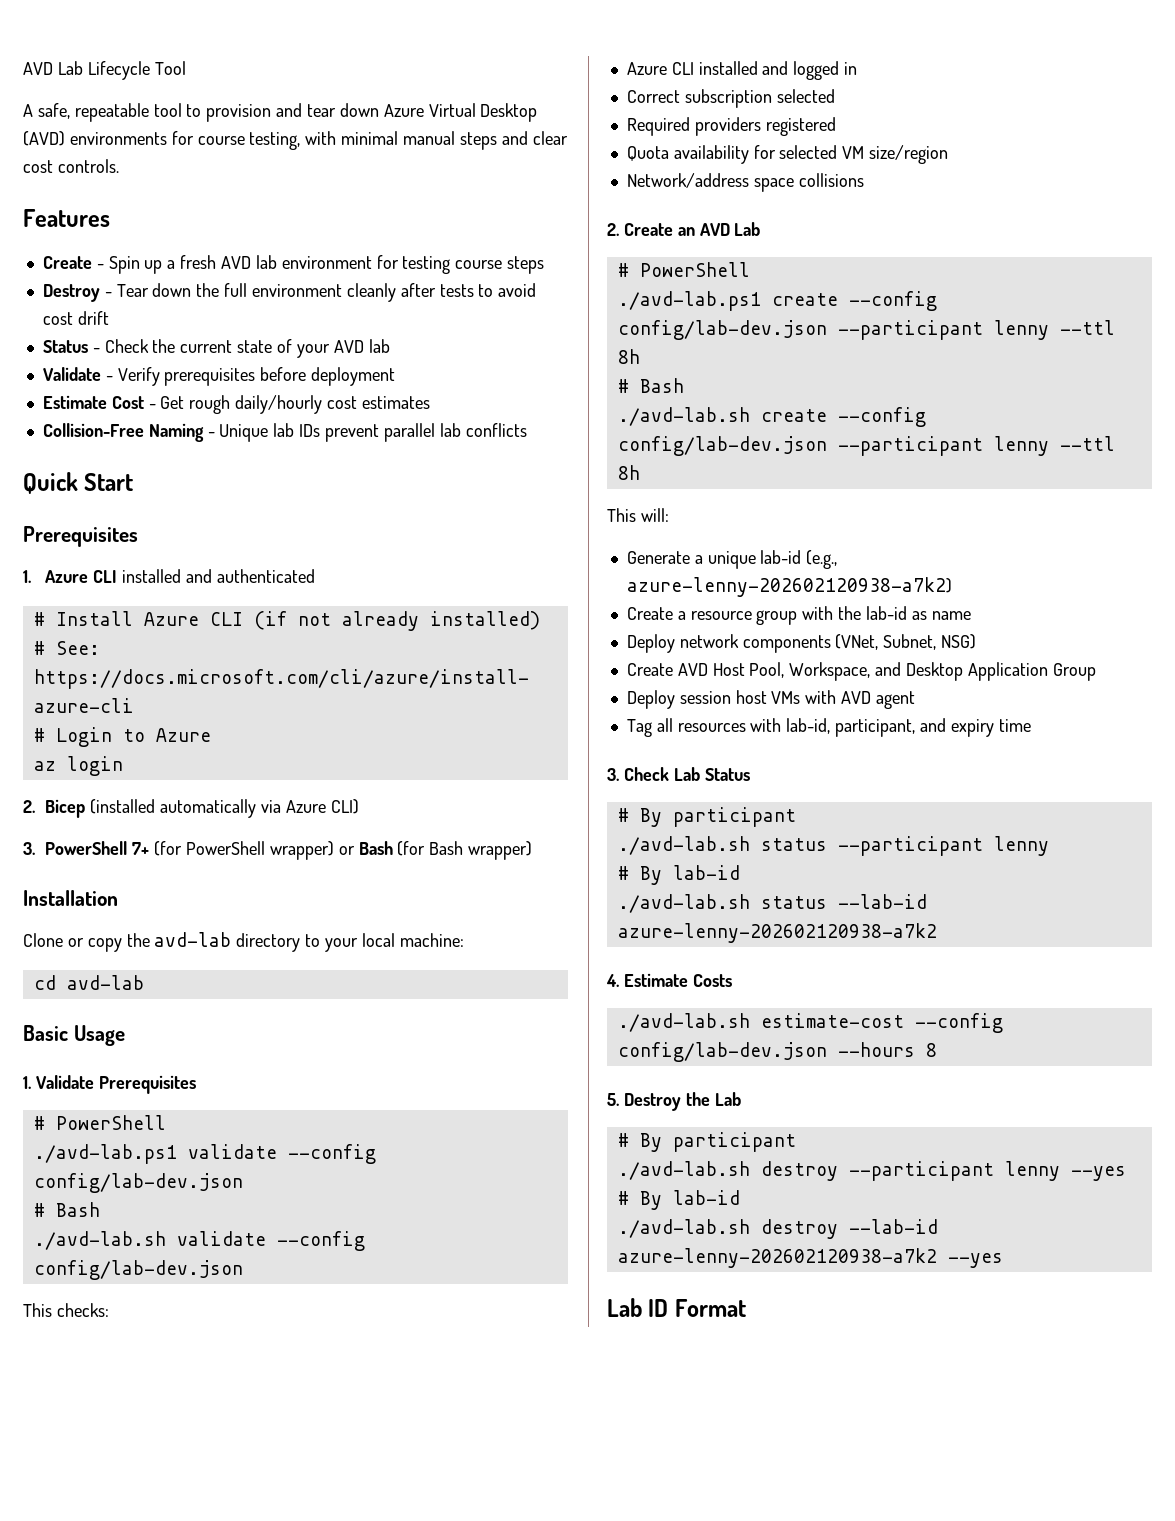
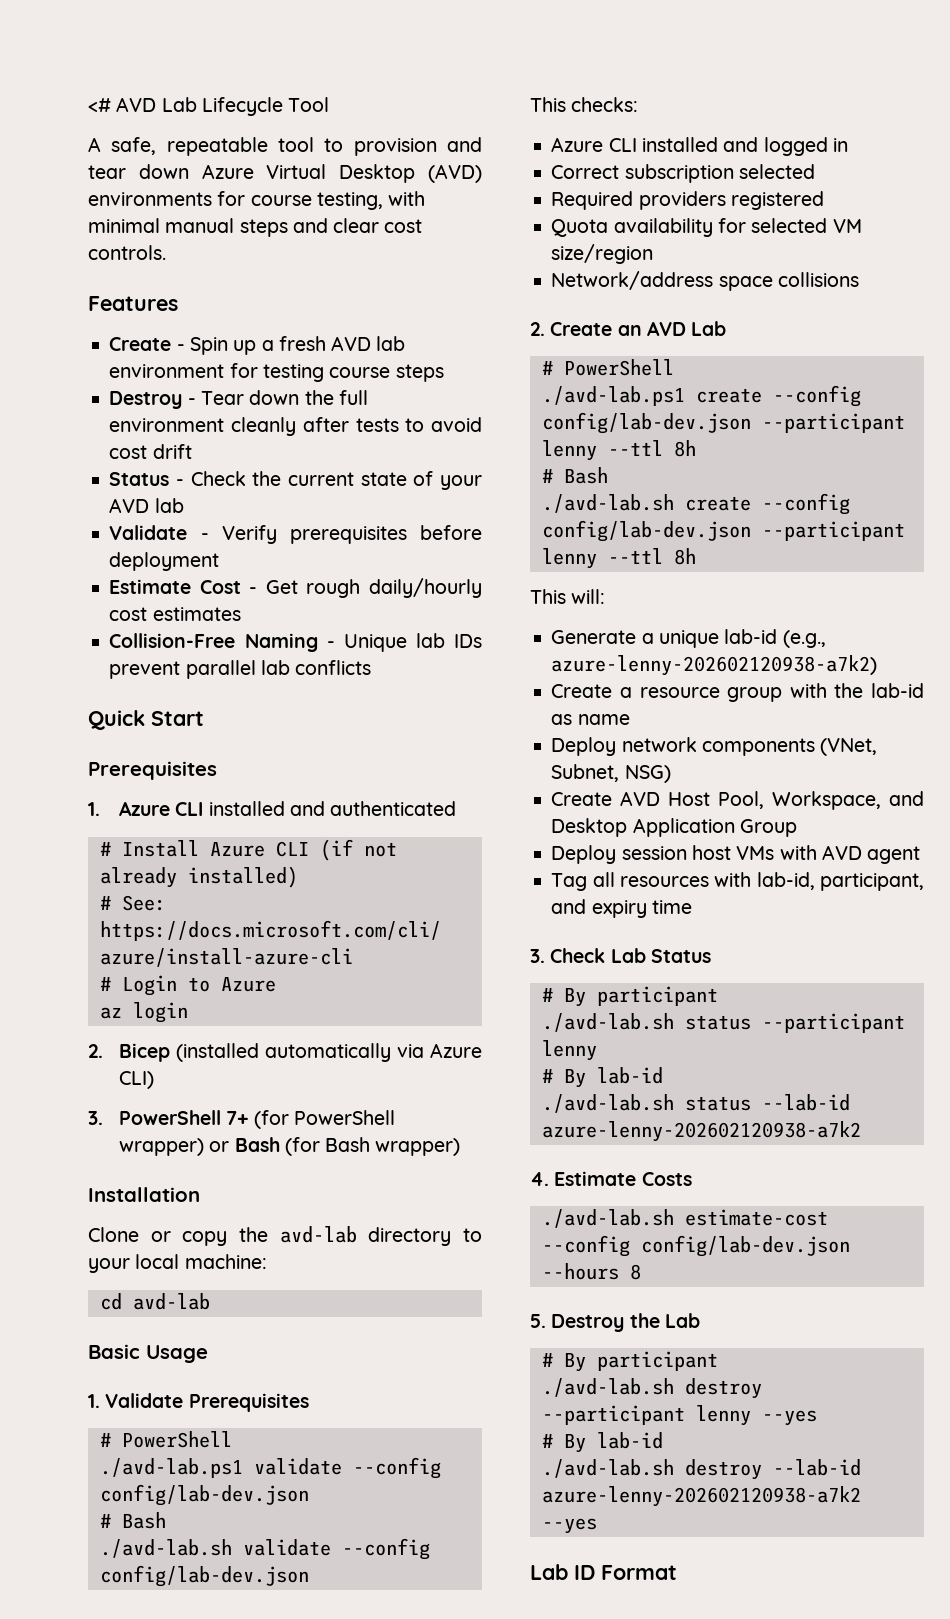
- AVD Lab Lifecycle Tool
+ <# AVD Lab Lifecycle Tool

